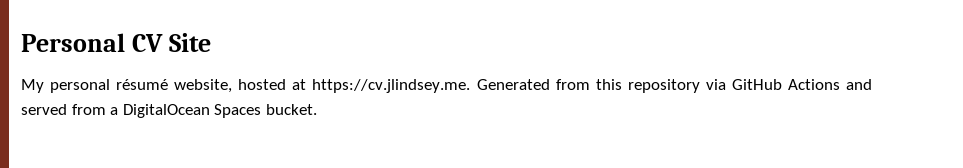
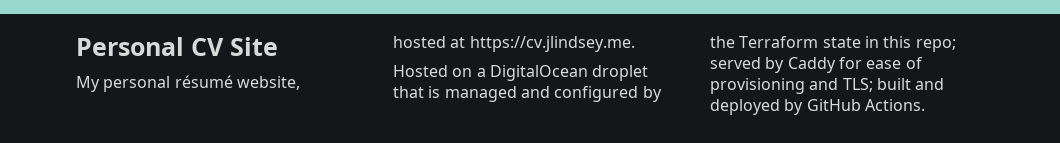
- My personal résumé website, hosted at https://cv.jlindsey.me. Generated from this repository via GitHub Actions and served from a DigitalOcean Spaces bucket.
+ My personal résumé website, hosted at https://cv.jlindsey.me.
+ Hosted on a DigitalOcean droplet that is managed and configured by the Terraform state in this repo; served by Caddy for ease of provisioning and TLS; built and deployed by GitHub Actions.

